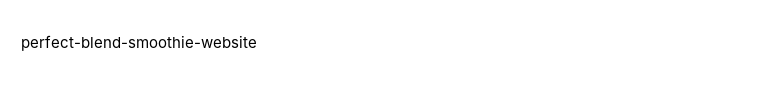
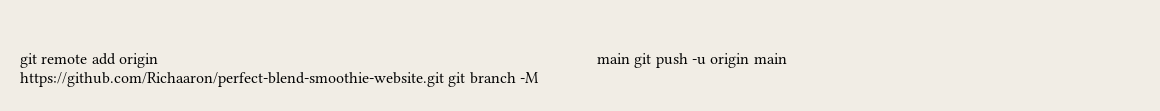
- perfect-blend-smoothie-website
+ git remote add origin https://github.com/Richaaron/perfect-blend-smoothie-website.git git branch -M main git push -u origin main

